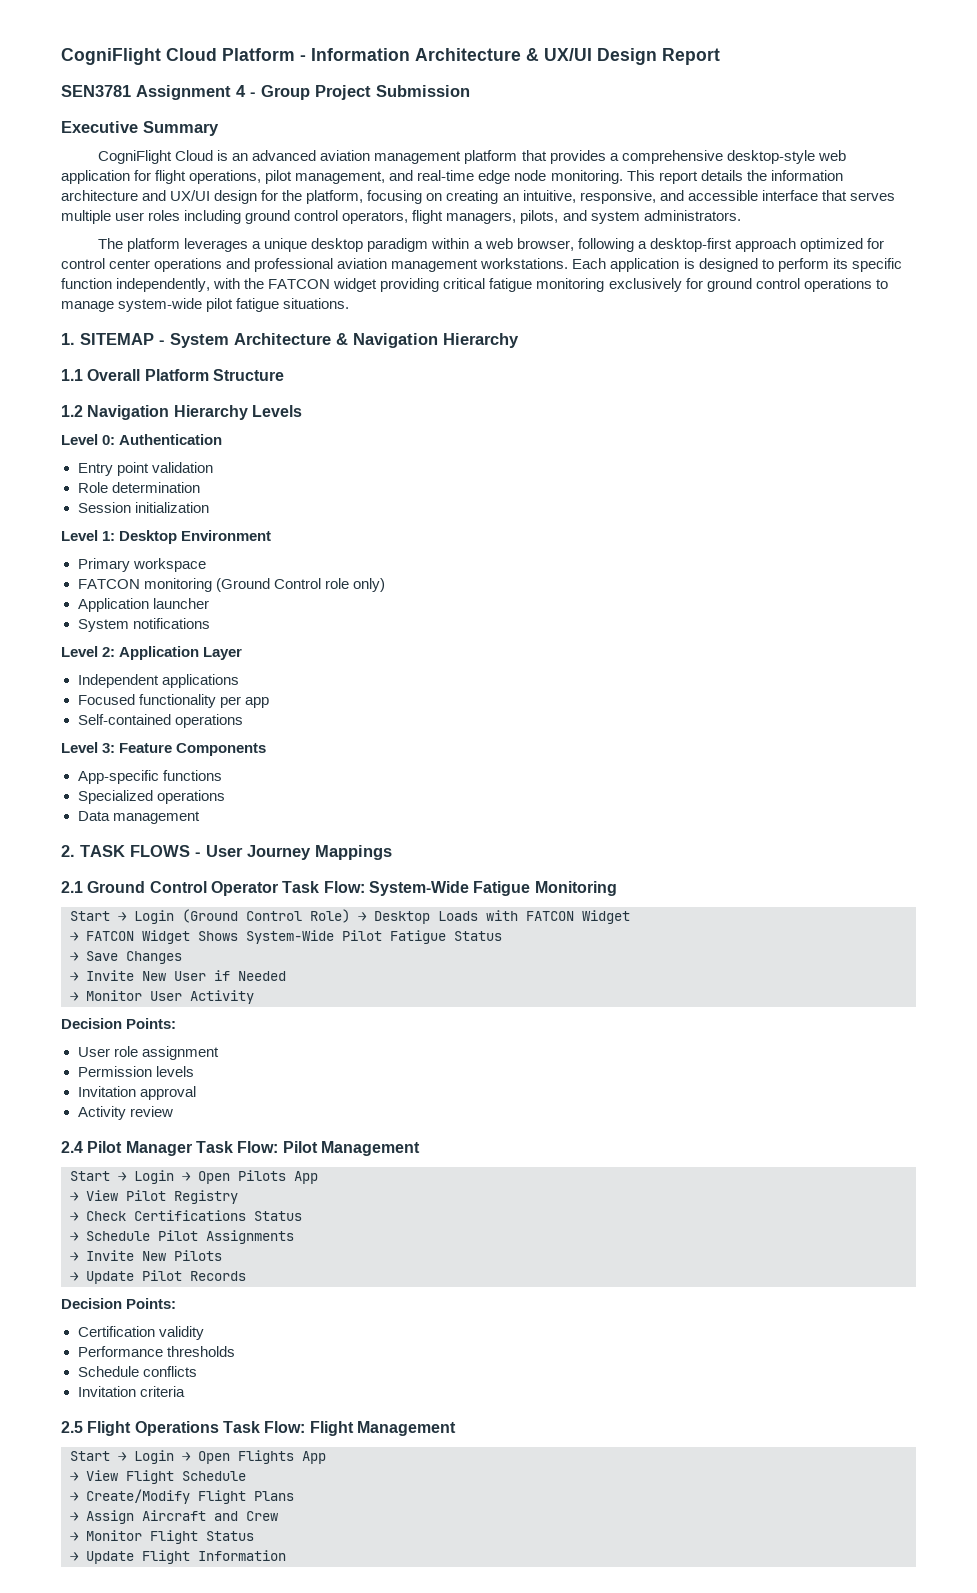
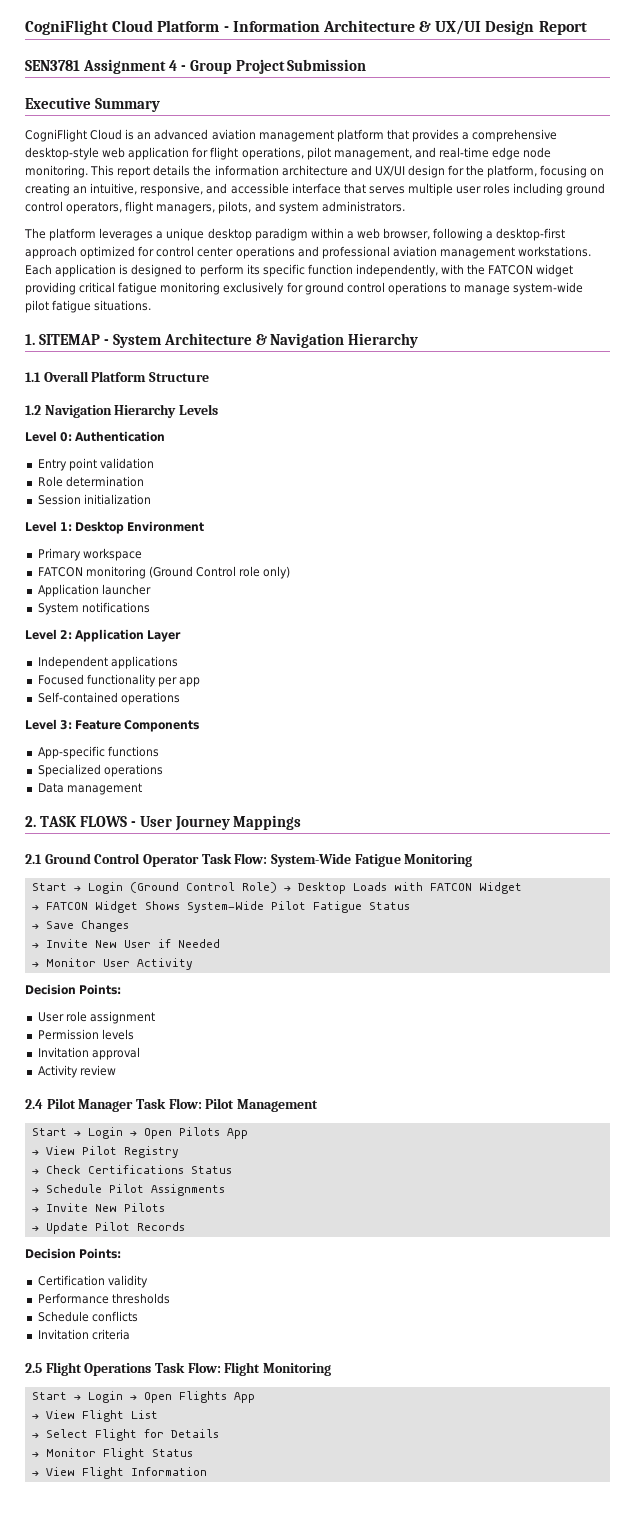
- 2.5 Flight Operations Task Flow: Flight Management
+ 2.5 Flight Operations Task Flow: Flight Monitoring
- → View Flight Schedule
- → Create/Modify Flight Plans
- → Assign Aircraft and Crew
+ → View Flight List
+ → Select Flight for Details
- → Update Flight Information
+ → View Flight Information

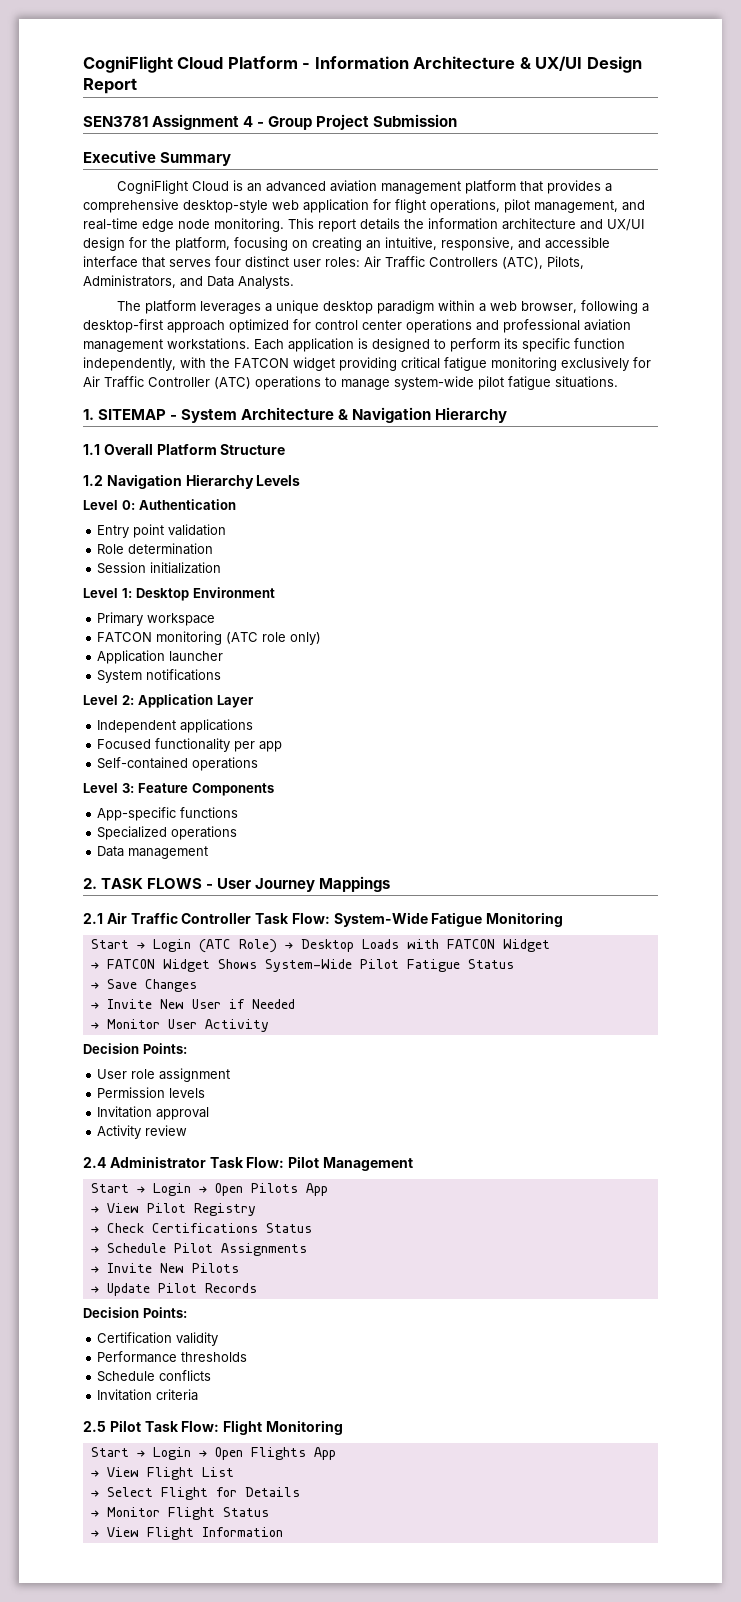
- This report details the information architecture and UX/UI design for the platform, focusing on creating an intuitive, responsive, and accessible interface that serves multiple user roles including ground control operators, flight managers, pilots, and system administrators.
+ This report details the information architecture and UX/UI design for the platform, focusing on creating an intuitive, responsive, and accessible interface that serves four distinct user roles: Air Traffic Controllers (ATC), Pilots, Administrators, and Data Analysts.
- Each application is designed to perform its specific function independently, with the FATCON widget providing critical fatigue monitoring exclusively for ground control operations to manage system-wide pilot fatigue situations.
+ Each application is designed to perform its specific function independently, with the FATCON widget providing critical fatigue monitoring exclusively for Air Traffic Controller (ATC) operations to manage system-wide pilot fatigue situations.
- FATCON monitoring (Ground Control role only)
+ FATCON monitoring (ATC role only)
- 2.1 Ground Control Operator Task Flow: System-Wide Fatigue Monitoring
+ 2.1 Air Traffic Controller Task Flow: System-Wide Fatigue Monitoring
- Start → Login (Ground Control Role) → Desktop Loads with FATCON Widget
+ Start → Login (ATC Role) → Desktop Loads with FATCON Widget
- 2.4 Pilot Manager Task Flow: Pilot Management
+ 2.4 Administrator Task Flow: Pilot Management
- 2.5 Flight Operations Task Flow: Flight Monitoring
+ 2.5 Pilot Task Flow: Flight Monitoring

